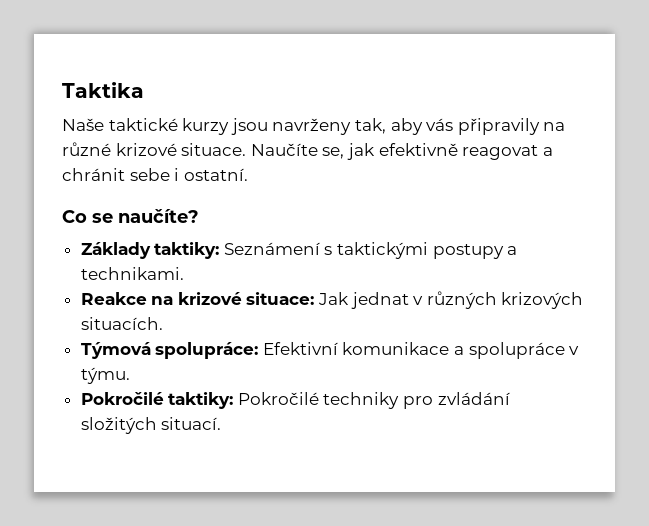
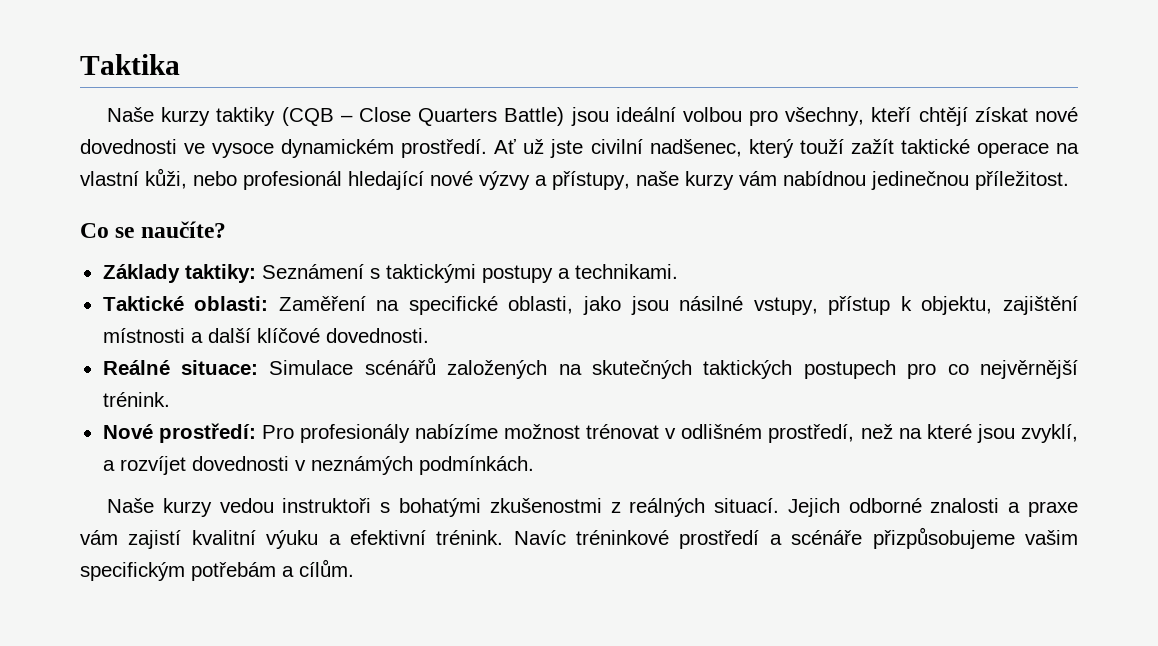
- Naše taktické kurzy jsou navrženy tak, aby vás připravily na různé krizové situace. Naučíte se, jak efektivně reagovat a chránit sebe i ostatní.
+ Naše kurzy taktiky (CQB – Close Quarters Battle) jsou ideální volbou pro všechny, kteří chtějí získat nové dovednosti ve vysoce dynamickém prostředí. Ať už jste civilní nadšenec, který touží zažít taktické operace na vlastní kůži, nebo profesionál hledající nové výzvy a přístupy, naše kurzy vám nabídnou jedinečnou příležitost.
- Reakce na krizové situace: Jak jednat v různých krizových situacích.
- Týmová spolupráce: Efektivní komunikace a spolupráce v týmu.
- Pokročilé taktiky: Pokročilé techniky pro zvládání složitých situací.
+ Taktické oblasti: Zaměření na specifické oblasti, jako jsou násilné vstupy, přístup k objektu, zajištění místnosti a další klíčové dovednosti.
+ Reálné situace: Simulace scénářů založených na skutečných taktických postupech pro co nejvěrnější trénink.
+ Nové prostředí: Pro profesionály nabízíme možnost trénovat v odlišném prostředí, než na které jsou zvyklí, a rozvíjet dovednosti v neznámých podmínkách.
+ Naše kurzy vedou instruktoři s bohatými zkušenostmi z reálných situací. Jejich odborné znalosti a praxe vám zajistí kvalitní výuku a efektivní trénink. Navíc tréninkové prostředí a scénáře přizpůsobujeme vašim specifickým potřebám a cílům.

